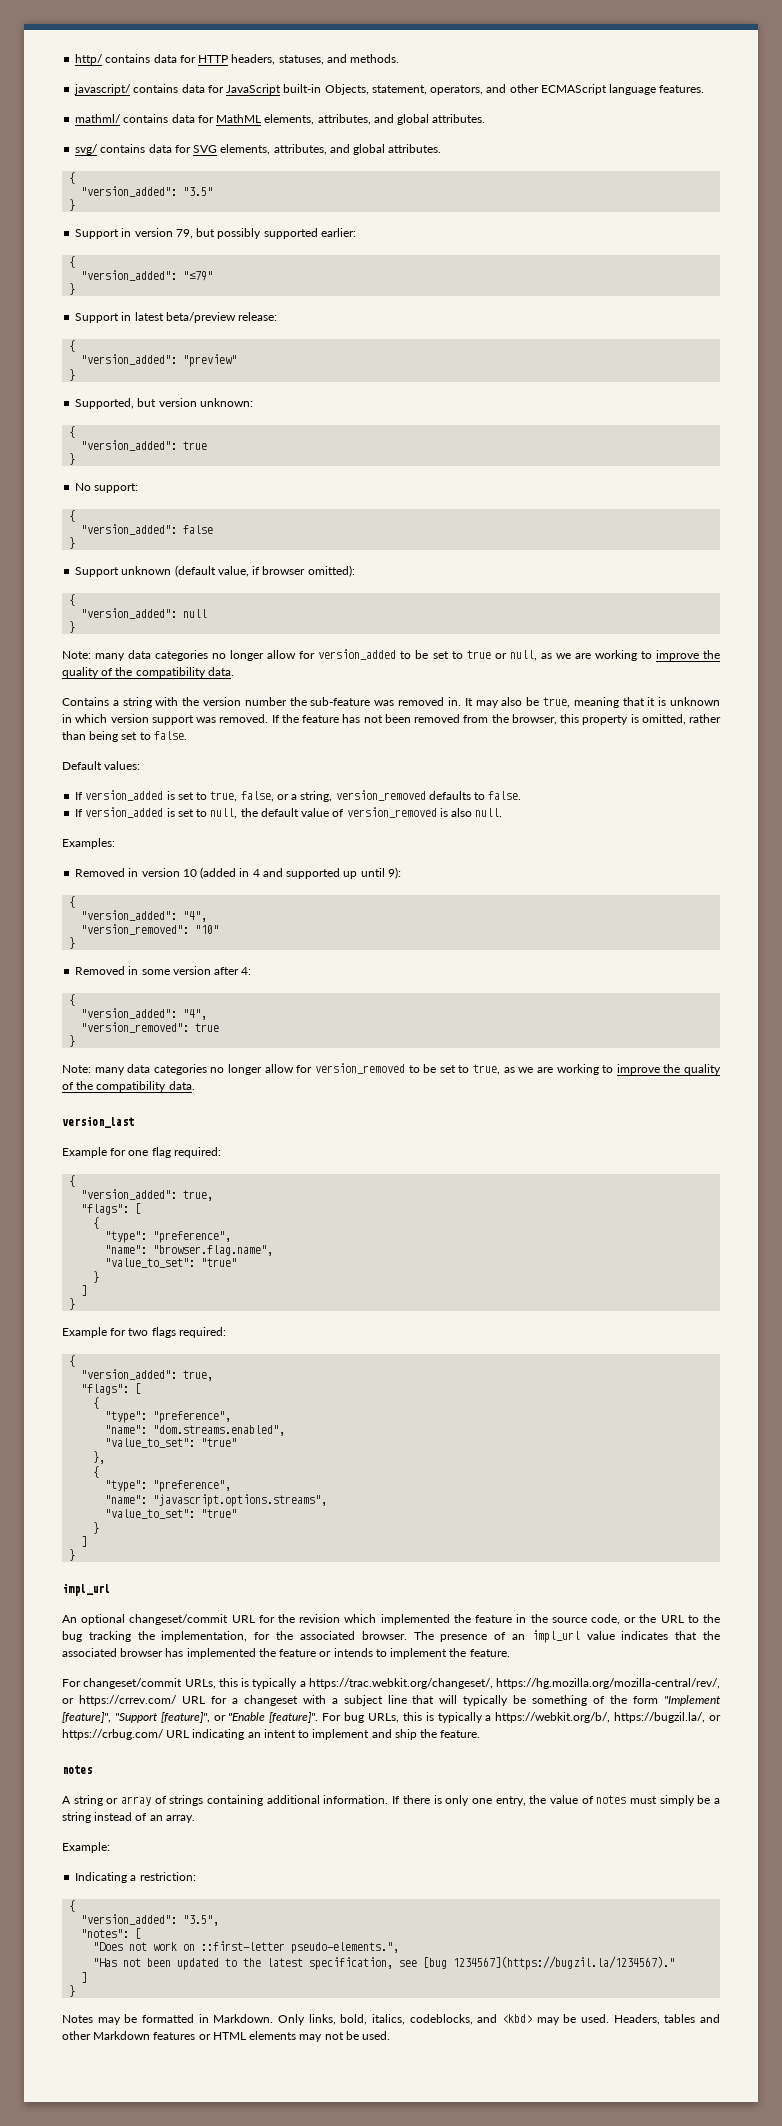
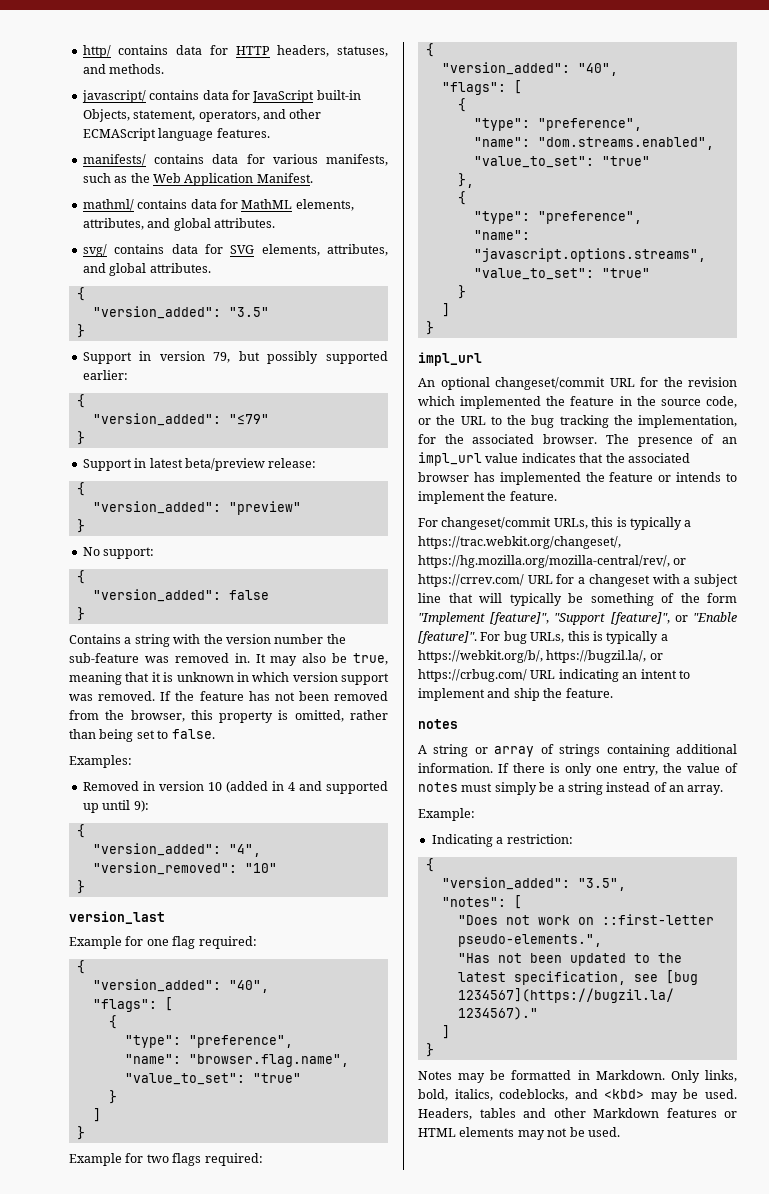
+ manifests/ contains data for various manifests, such as the Web Application Manifest.
- Supported, but version unknown:
- {
- "version_added": true
- }
- Support unknown (default value, if browser omitted):
- {
- "version_added": null
- }
- Note: many data categories no longer allow for version_added to be set to true or null, as we are working to improve the quality of the compatibility data.
- Default values:
- If version_added is set to true, false, or a string, version_removed defaults to false.
- If version_added is set to null, the default value of version_removed is also null.
- Removed in some version after 4:
- {
- "version_added": "4",
- "version_removed": true
- }
- Note: many data categories no longer allow for version_removed to be set to true, as we are working to improve the quality of the compatibility data.
  Example for one flag required:
  {
- "version_added": true,
+ "version_added": "40",
  Example for two flags required:
  {
- "version_added": true,
+ "version_added": "40",

